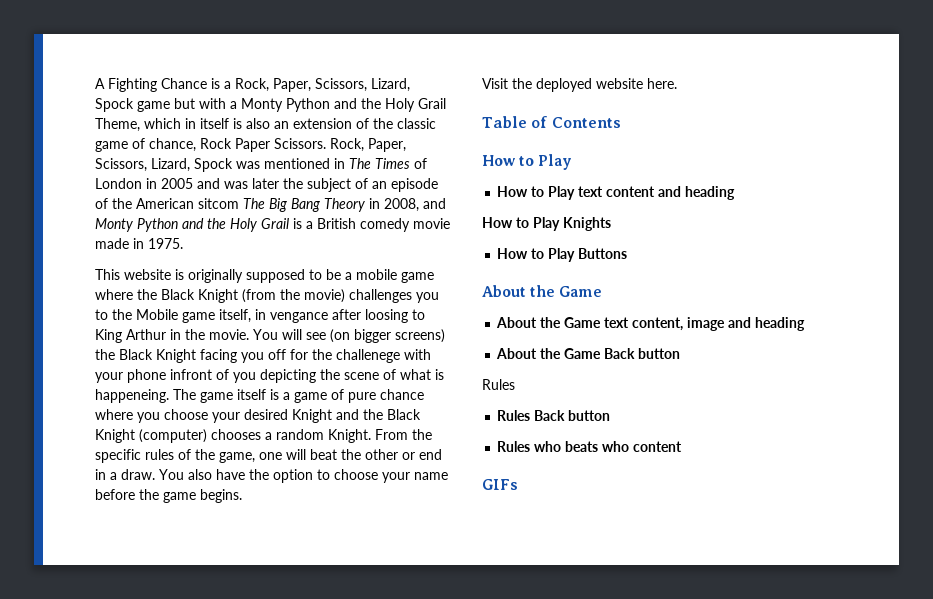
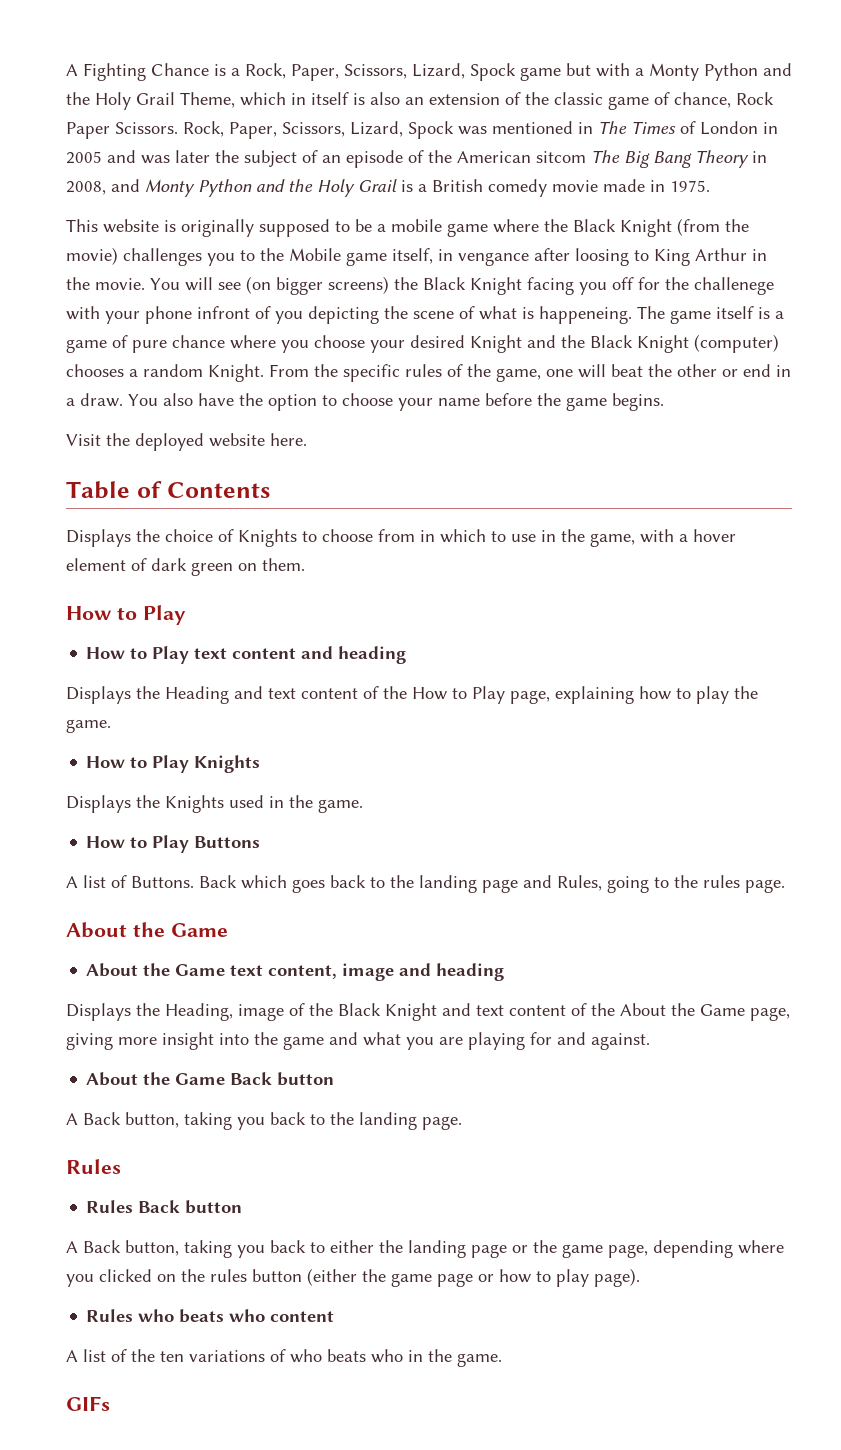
+ Displays the choice of Knights to choose from in which to use in the game, with a hover element of dark green on them.
+ Displays the Heading and text content of the How to Play page, explaining how to play the game.
  How to Play Knights
+ Displays the Knights used in the game.
  How to Play Buttons
+ A list of Buttons. Back which goes back to the landing page and Rules, going to the rules page.
+ Displays the Heading, image of the Black Knight and text content of the About the Game page, giving more insight into the game and what you are playing for and against.
  About the Game Back button
+ A Back button, taking you back to the landing page.
  Rules
  Rules Back button
+ A Back button, taking you back to either the landing page or the game page, depending where you clicked on the rules button (either the game page or how to play page).
+ A list of the ten variations of who beats who in the game.

